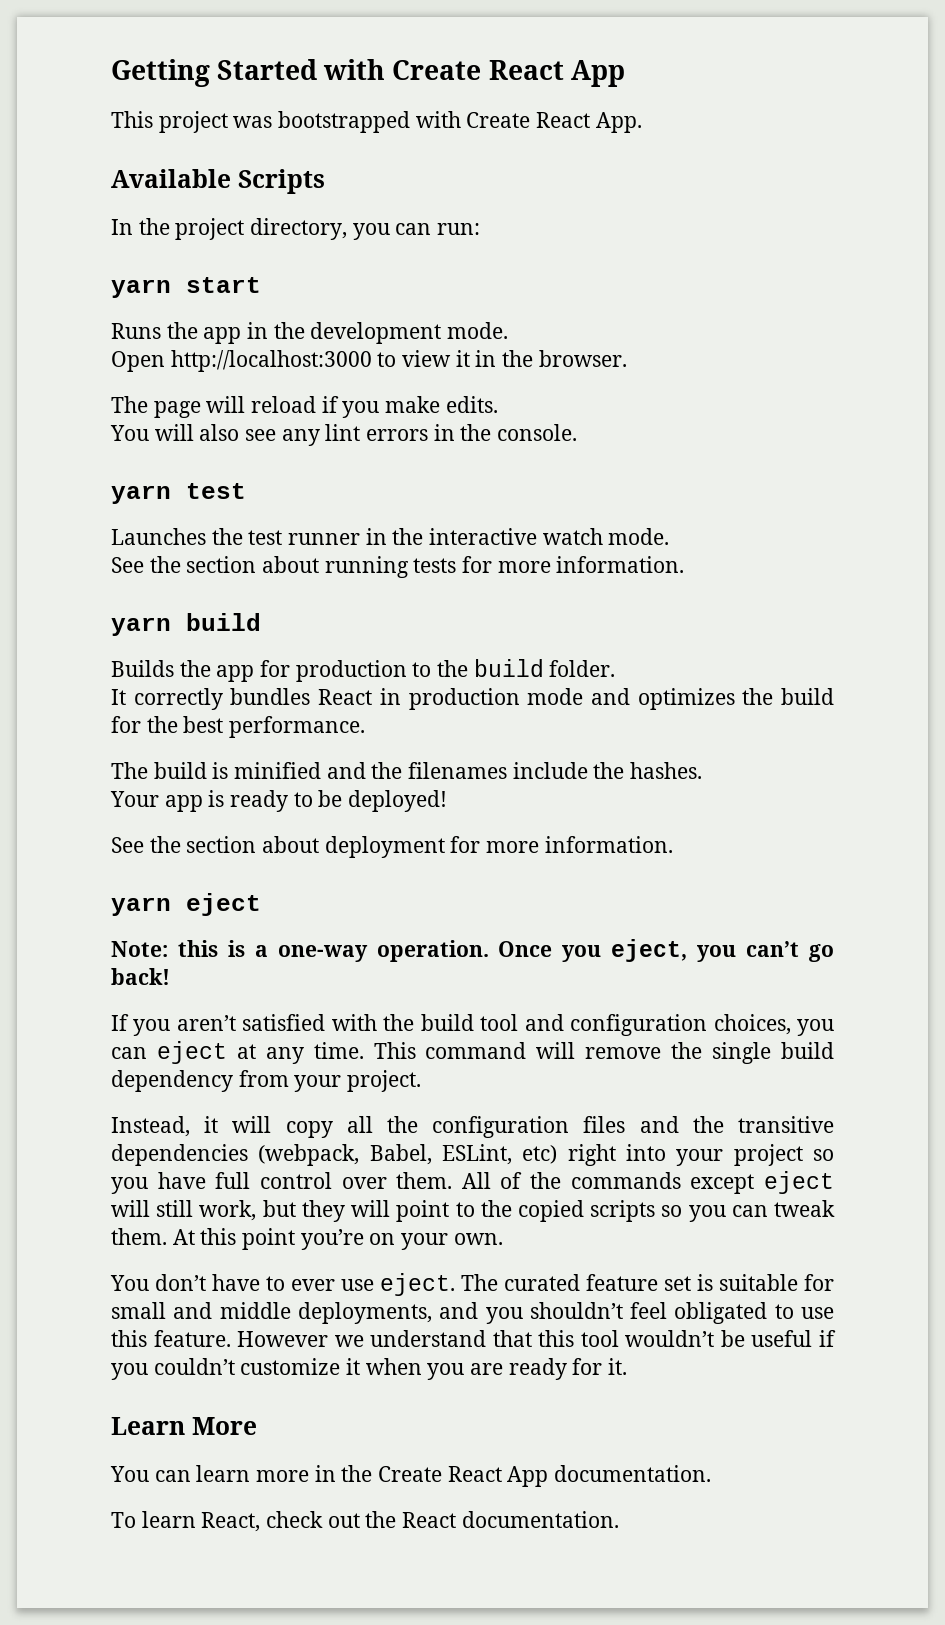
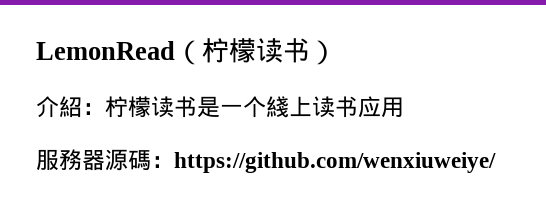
- Getting Started with Create React App
- This project was bootstrapped with Create React App.
- Available Scripts
- In the project directory, you can run:
- yarn start
- Runs the app in the development mode.
- Open http://localhost:3000 to view it in the browser.
- The page will reload if you make edits.
- You will also see any lint errors in the console.
- yarn test
- Launches the test runner in the interactive watch mode.
- See the section about running tests for more information.
- yarn build
- Builds the app for production to the build folder.
- It correctly bundles React in production mode and optimizes the build for the best performance.
- The build is minified and the filenames include the hashes.
- Your app is ready to be deployed!
- See the section about deployment for more information.
- yarn eject
- Note: this is a one-way operation. Once you eject, you can’t go back!
- If you aren’t satisfied with the build tool and configuration choices, you can eject at any time. This command will remove the single build dependency from your project.
- Instead, it will copy all the configuration files and the transitive dependencies (webpack, Babel, ESLint, etc) right into your project so you have full control over them. All of the commands except eject will still work, but they will point to the copied scripts so you can tweak them. At this point you’re on your own.
- You don’t have to ever use eject. The curated feature set is suitable for small and middle deployments, and you shouldn’t feel obligated to use this feature. However we understand that this tool wouldn’t be useful if you couldn’t customize it when you are ready for it.
- Learn More
- You can learn more in the Create React App documentation.
- To learn React, check out the React documentation.
+ LemonRead（柠檬读书）
+ 介紹：柠檬读书是一个綫上读书应用
+ 服務器源碼：https://github.com/wenxiuweiye/

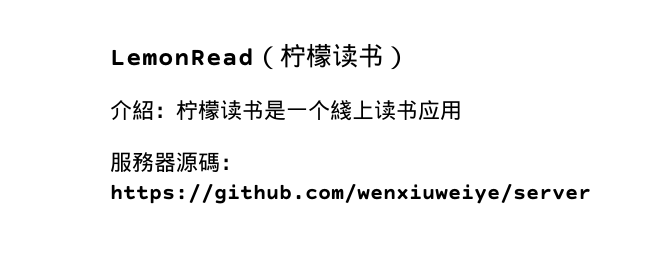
- 服務器源碼：https://github.com/wenxiuweiye/
+ 服務器源碼：https://github.com/wenxiuweiye/server

